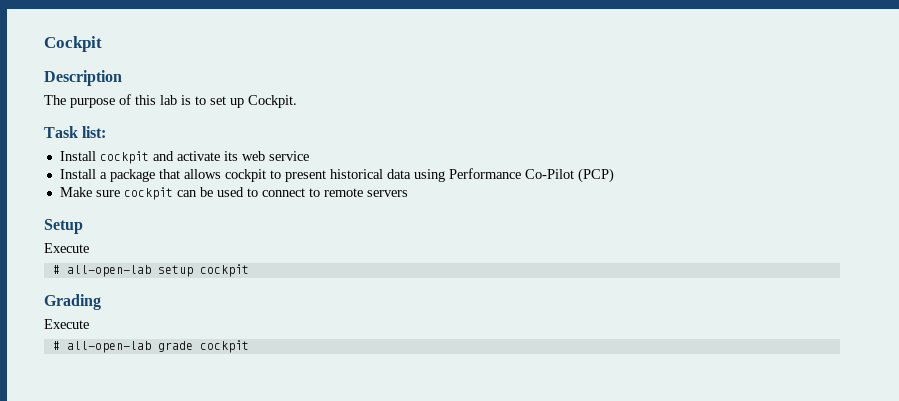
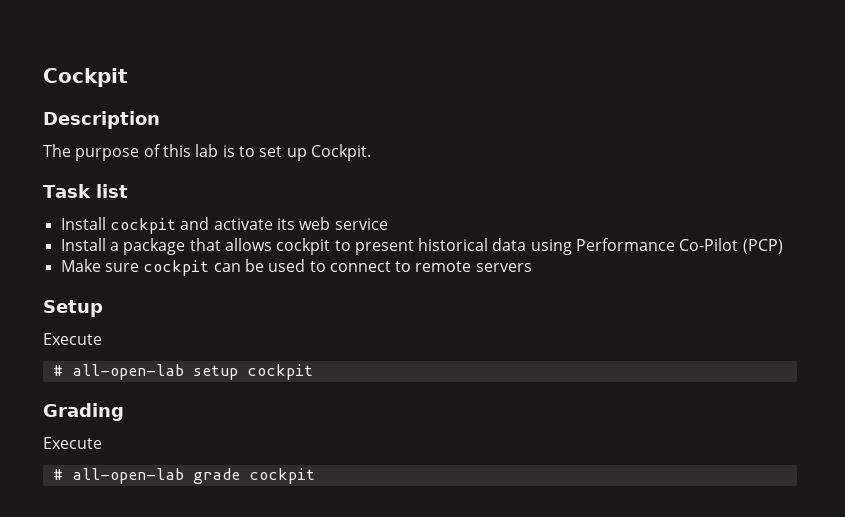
- Task list:
+ Task list

